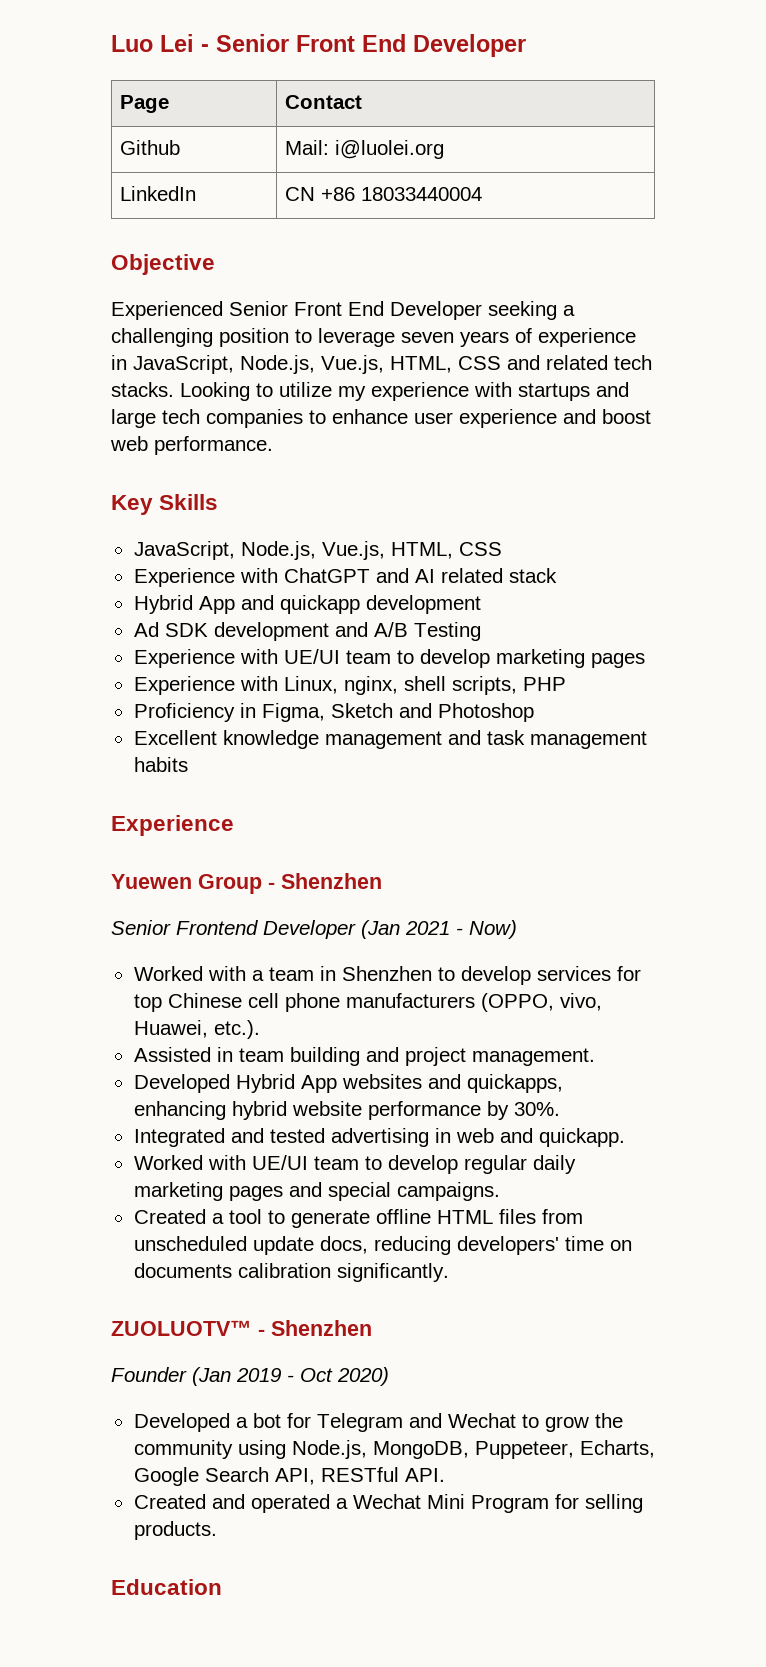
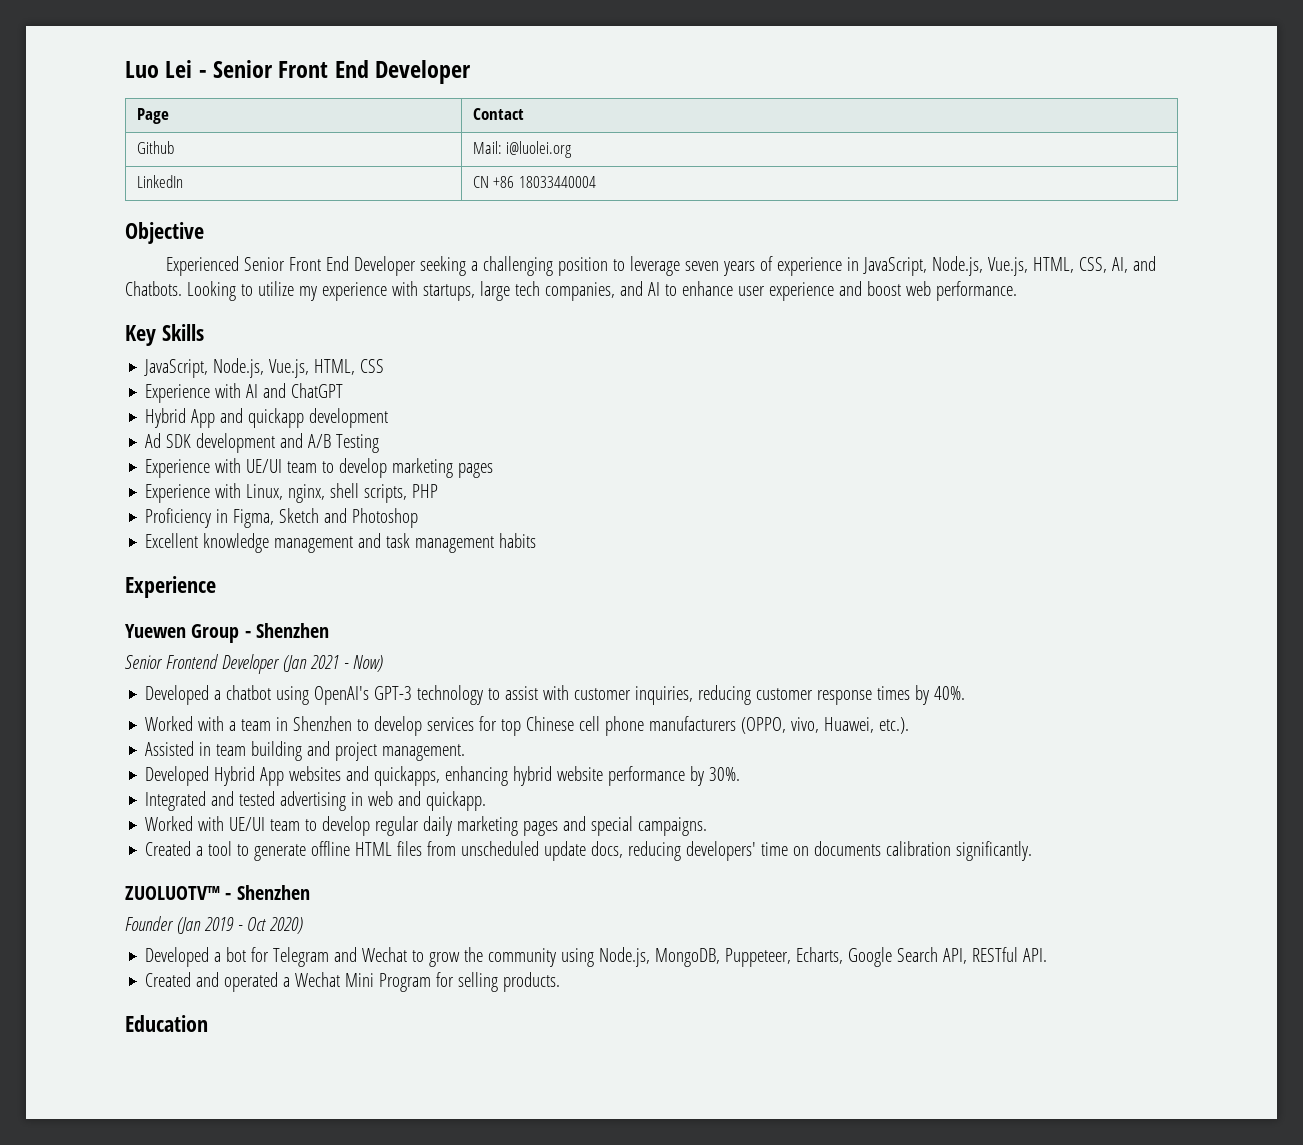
- Experienced Senior Front End Developer seeking a challenging position to leverage seven years of experience in JavaScript, Node.js, Vue.js, HTML, CSS and related tech stacks.
+ Experienced Senior Front End Developer seeking a challenging position to leverage seven years of experience in JavaScript, Node.js, Vue.js, HTML, CSS, AI, and Chatbots.
- Looking to utilize my experience with startups and large tech companies to enhance user experience and boost web performance.
+ Looking to utilize my experience with startups, large tech companies, and AI to enhance user experience and boost web performance.
- Experience with ChatGPT and AI related stack
+ Experience with AI and ChatGPT
+ Developed a chatbot using OpenAI's GPT-3 technology to assist with customer inquiries, reducing customer response times by 40%.

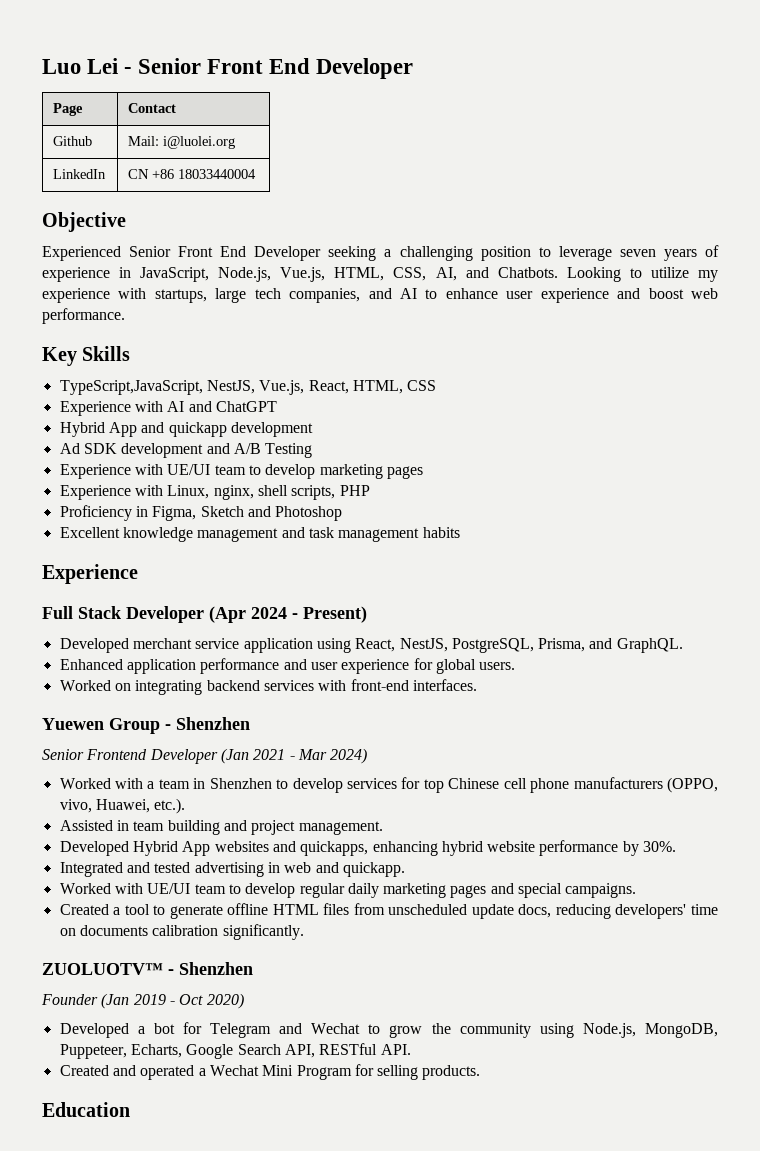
- JavaScript, Node.js, Vue.js, HTML, CSS
+ TypeScript,JavaScript, NestJS, Vue.js, React, HTML, CSS
+ Full Stack Developer (Apr 2024 - Present)
+ Developed merchant service application using React, NestJS, PostgreSQL, Prisma, and GraphQL.
+ Enhanced application performance and user experience for global users.
+ Worked on integrating backend services with front-end interfaces.
- Senior Frontend Developer (Jan 2021 - Now)
- Developed a chatbot using OpenAI's GPT-3 technology to assist with customer inquiries, reducing customer response times by 40%.
+ Senior Frontend Developer (Jan 2021 - Mar 2024)

